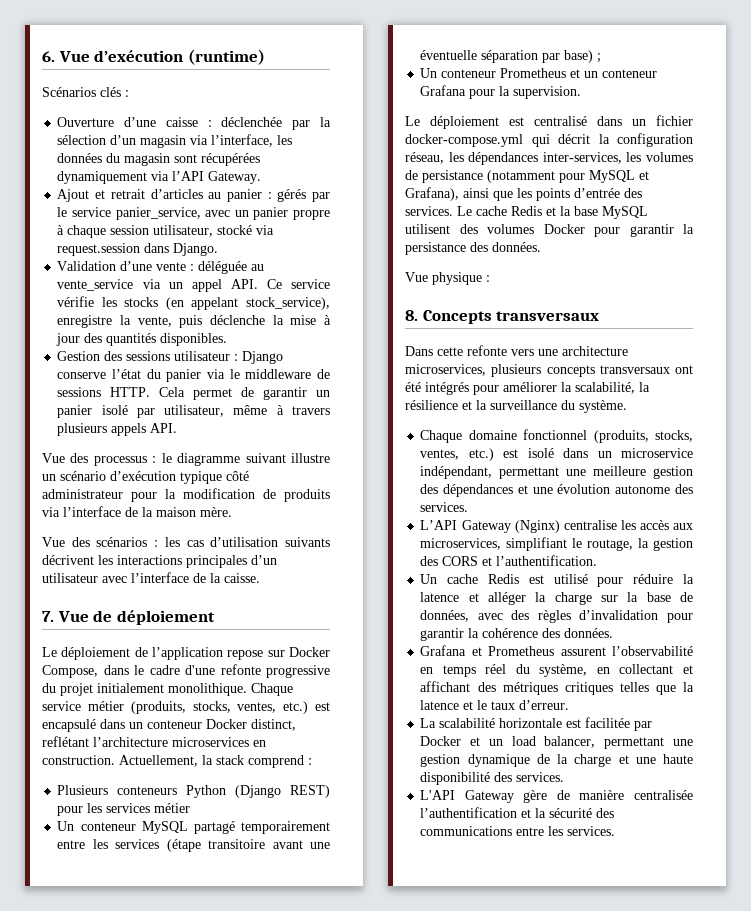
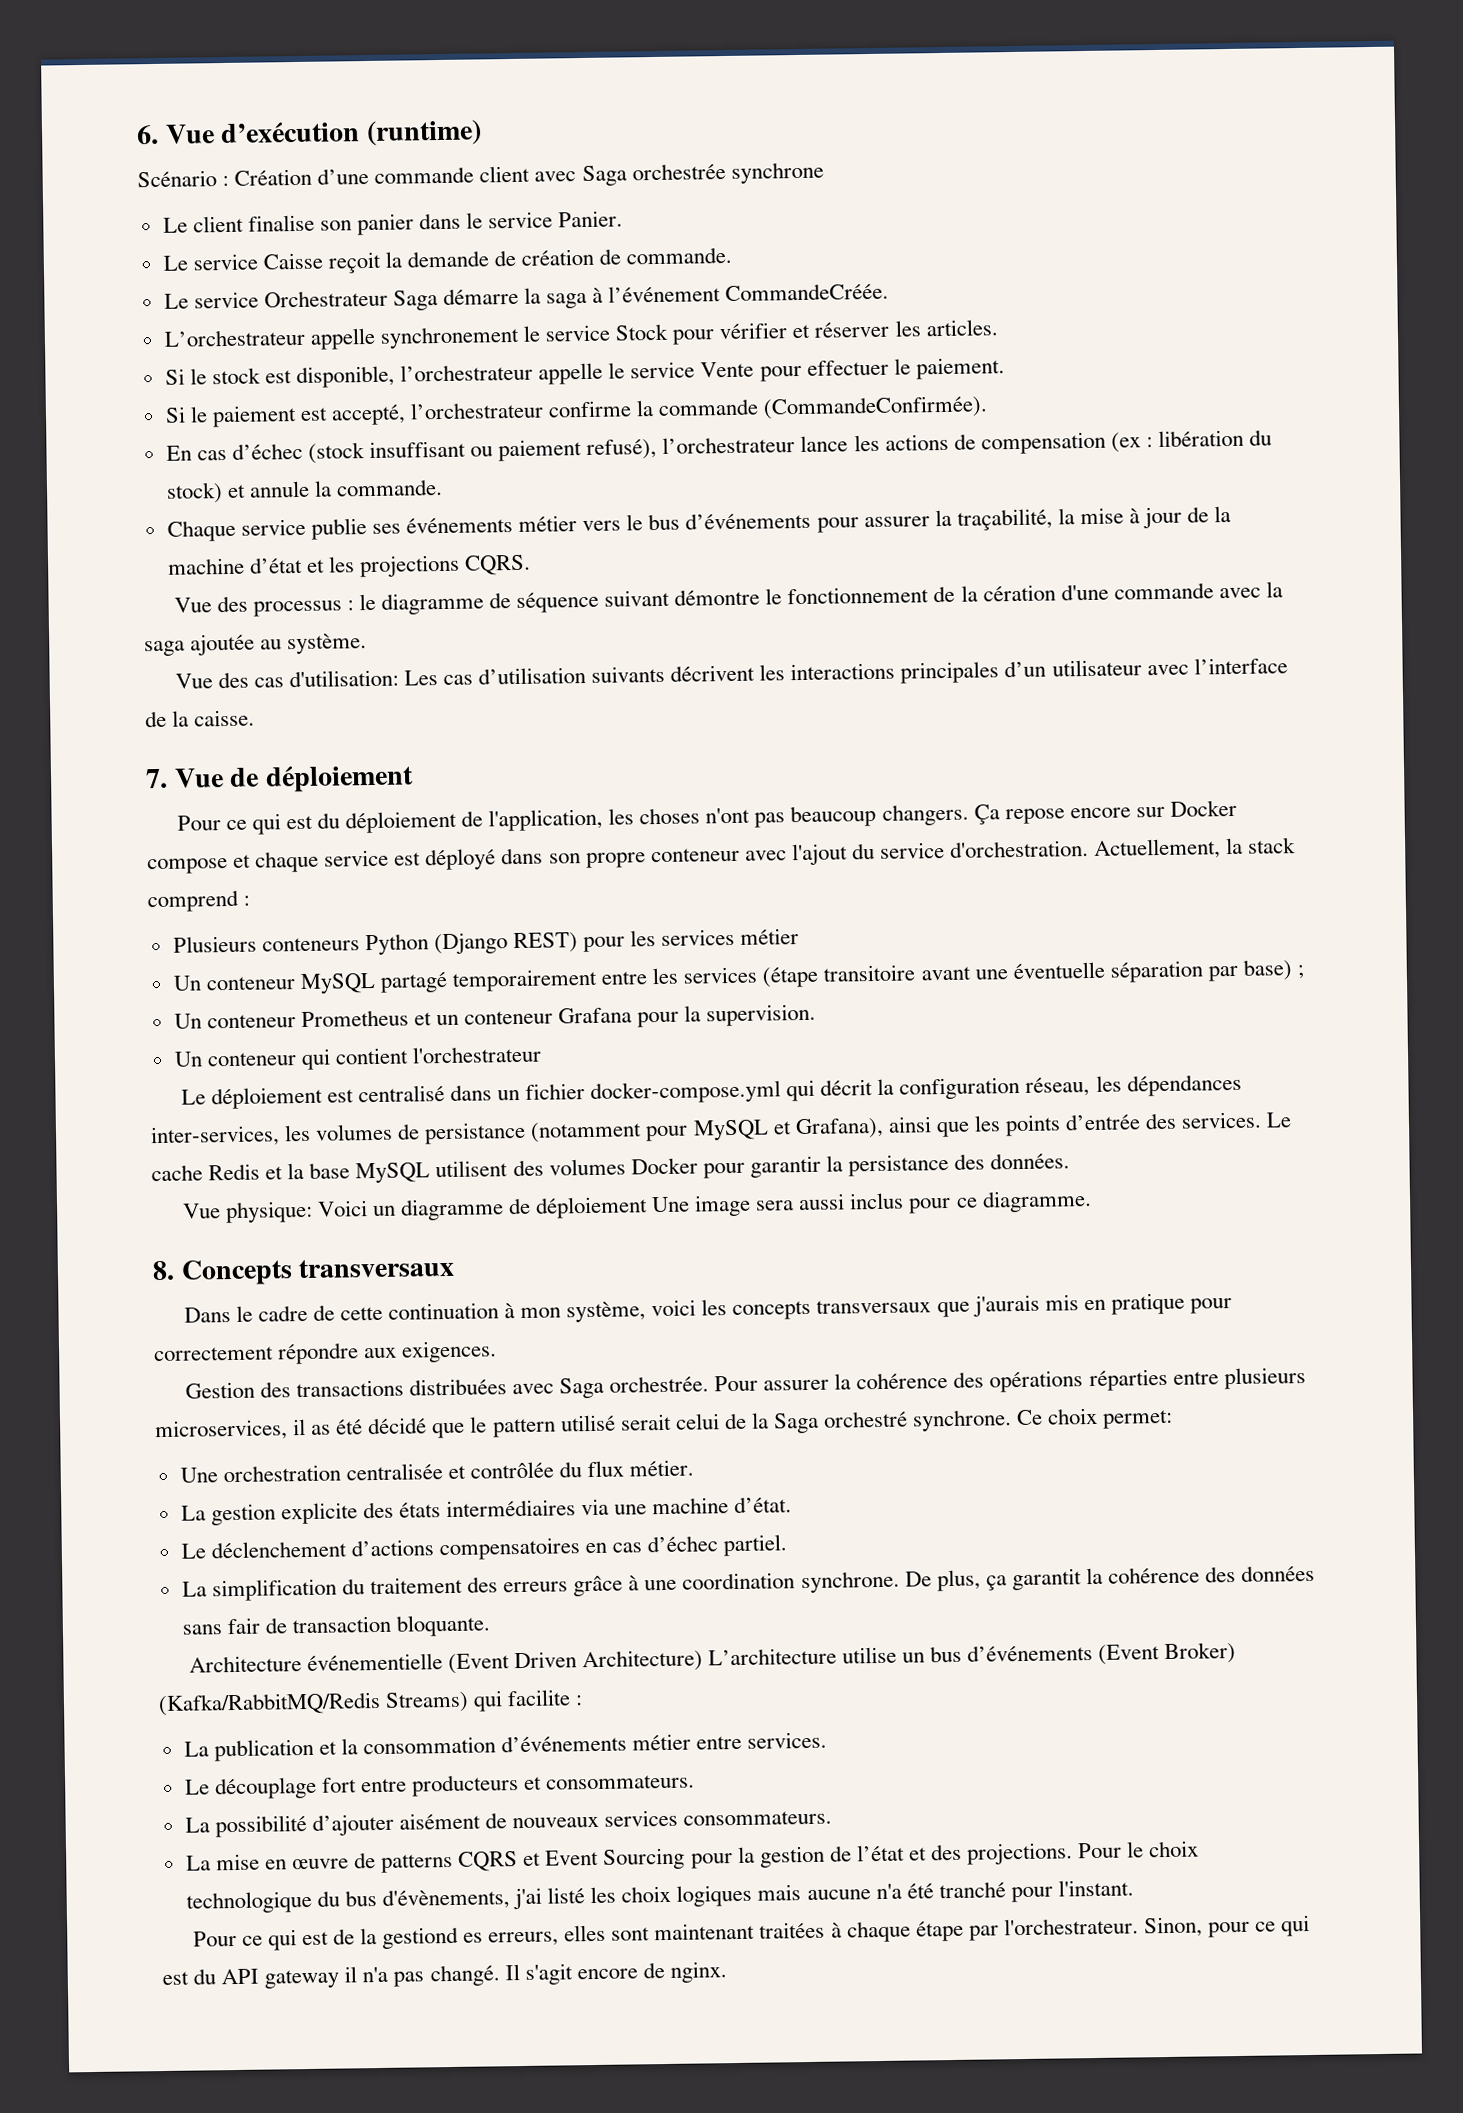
- Scénarios clés :
- Ouverture d’une caisse : déclenchée par la sélection d’un magasin via l’interface, les données du magasin sont récupérées dynamiquement via l’API Gateway.
- Ajout et retrait d’articles au panier : gérés par le service panier_service, avec un panier propre à chaque session utilisateur, stocké via request.session dans Django.
- Validation d’une vente : déléguée au vente_service via un appel API. Ce service vérifie les stocks (en appelant stock_service), enregistre la vente, puis déclenche la mise à jour des quantités disponibles.
- Gestion des sessions utilisateur : Django conserve l’état du panier via le middleware de sessions HTTP. Cela permet de garantir un panier isolé par utilisateur, même à travers plusieurs appels API.
+ Scénario : Création d’une commande client avec Saga orchestrée synchrone
+ Le client finalise son panier dans le service Panier.
+ Le service Caisse reçoit la demande de création de commande.
+ Le service Orchestrateur Saga démarre la saga à l’événement CommandeCréée.
+ L’orchestrateur appelle synchronement le service Stock pour vérifier et réserver les articles.
+ Si le stock est disponible, l’orchestrateur appelle le service Vente pour effectuer le paiement.
+ Si le paiement est accepté, l’orchestrateur confirme la commande (CommandeConfirmée).
+ En cas d’échec (stock insuffisant ou paiement refusé), l’orchestrateur lance les actions de compensation (ex : libération du stock) et annule la commande.
+ Chaque service publie ses événements métier vers le bus d’événements pour assurer la traçabilité, la mise à jour de la machine d’état et les projections CQRS.
- Vue des processus : le diagramme suivant illustre un scénario d’exécution typique côté administrateur pour la modification de produits via l’interface de la maison mère.
- Vue des scénarios : les cas d’utilisation suivants décrivent les interactions principales d’un utilisateur avec l’interface de la caisse.
+ Vue des processus : le diagramme de séquence suivant démontre le fonctionnement de la cération d'une commande avec la saga ajoutée au système.
+ Vue des cas d'utilisation: Les cas d’utilisation suivants décrivent les interactions principales d’un utilisateur avec l’interface de la caisse.
- Le déploiement de l’application repose sur Docker Compose, dans le cadre d'une refonte progressive du projet initialement monolithique. Chaque service métier (produits, stocks, ventes, etc.) est encapsulé dans un conteneur Docker distinct, reflétant l’architecture microservices en construction.
+ Pour ce qui est du déploiement de l'application, les choses n'ont pas beaucoup changers. Ça repose encore sur Docker compose et chaque service est déployé dans son propre conteneur avec l'ajout du service d'orchestration.
+ Un conteneur qui contient l'orchestrateur
- Vue physique :
+ Vue physique: Voici un diagramme de déploiement Une image sera aussi inclus pour ce diagramme.
  8. Concepts transversaux
- Dans cette refonte vers une architecture microservices, plusieurs concepts transversaux ont été intégrés pour améliorer la scalabilité, la résilience et la surveillance du système.
- Chaque domaine fonctionnel (produits, stocks, ventes, etc.) est isolé dans un microservice indépendant, permettant une meilleure gestion des dépendances et une évolution autonome des services.
- L’API Gateway (Nginx) centralise les accès aux microservices, simplifiant le routage, la gestion des CORS et l’authentification.
- Un cache Redis est utilisé pour réduire la latence et alléger la charge sur la base de données, avec des règles d’invalidation pour garantir la cohérence des données.
- Grafana et Prometheus assurent l’observabilité en temps réel du système, en collectant et affichant des métriques critiques telles que la latence et le taux d’erreur.
- La scalabilité horizontale est facilitée par Docker et un load balancer, permettant une gestion dynamique de la charge et une haute disponibilité des services.
- L'API Gateway gère de manière centralisée l’authentification et la sécurité des communications entre les services.
+ Dans le cadre de cette continuation à mon système, voici les concepts transversaux que j'aurais mis en pratique pour correctement répondre aux exigences.
+ Gestion des transactions distribuées avec Saga orchestrée. Pour assurer la cohérence des opérations réparties entre plusieurs microservices, il as été décidé que le pattern utilisé serait celui de la Saga orchestré synchrone. Ce choix permet:
+ Une orchestration centralisée et contrôlée du flux métier.
+ La gestion explicite des états intermédiaires via une machine d’état.
+ Le déclenchement d’actions compensatoires en cas d’échec partiel.
+ La simplification du traitement des erreurs grâce à une coordination synchrone. De plus, ça garantit la cohérence des données sans fair de transaction bloquante.
+ Architecture événementielle (Event Driven Architecture) L’architecture utilise un bus d’événements (Event Broker) (Kafka/RabbitMQ/Redis Streams) qui facilite :
+ La publication et la consommation d’événements métier entre services.
+ Le découplage fort entre producteurs et consommateurs.
+ La possibilité d’ajouter aisément de nouveaux services consommateurs.
+ La mise en œuvre de patterns CQRS et Event Sourcing pour la gestion de l’état et des projections. Pour le choix technologique du bus d'évènements, j'ai listé les choix logiques mais aucune n'a été tranché pour l'instant.
+ Pour ce qui est de la gestiond es erreurs, elles sont maintenant traitées à chaque étape par l'orchestrateur. Sinon, pour ce qui est du API gateway il n'a pas changé. Il s'agit encore de nginx.

